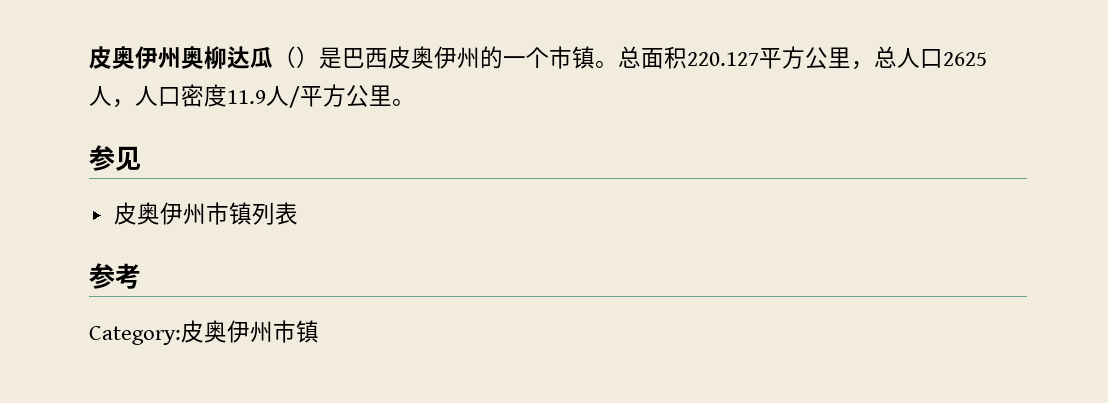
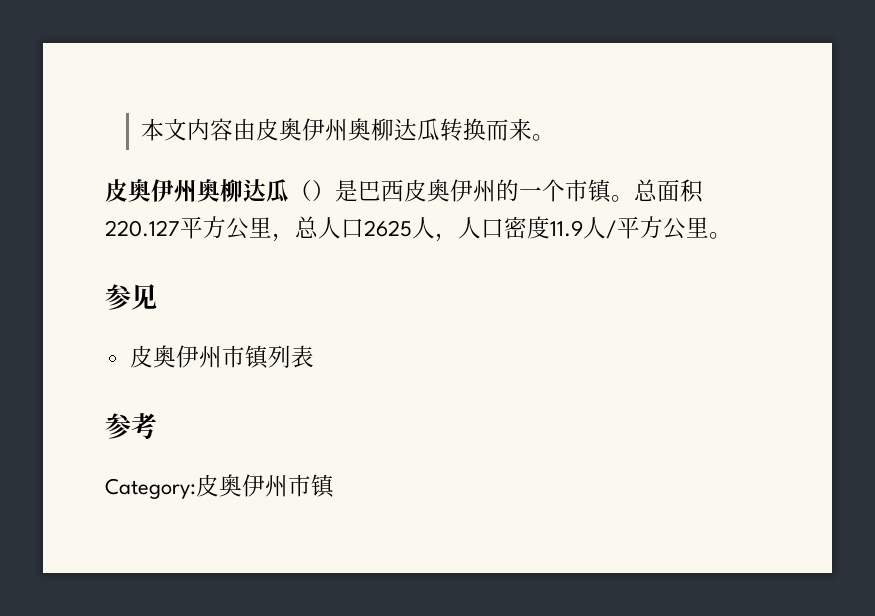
+ 本文内容由皮奥伊州奥柳达瓜转换而来。

